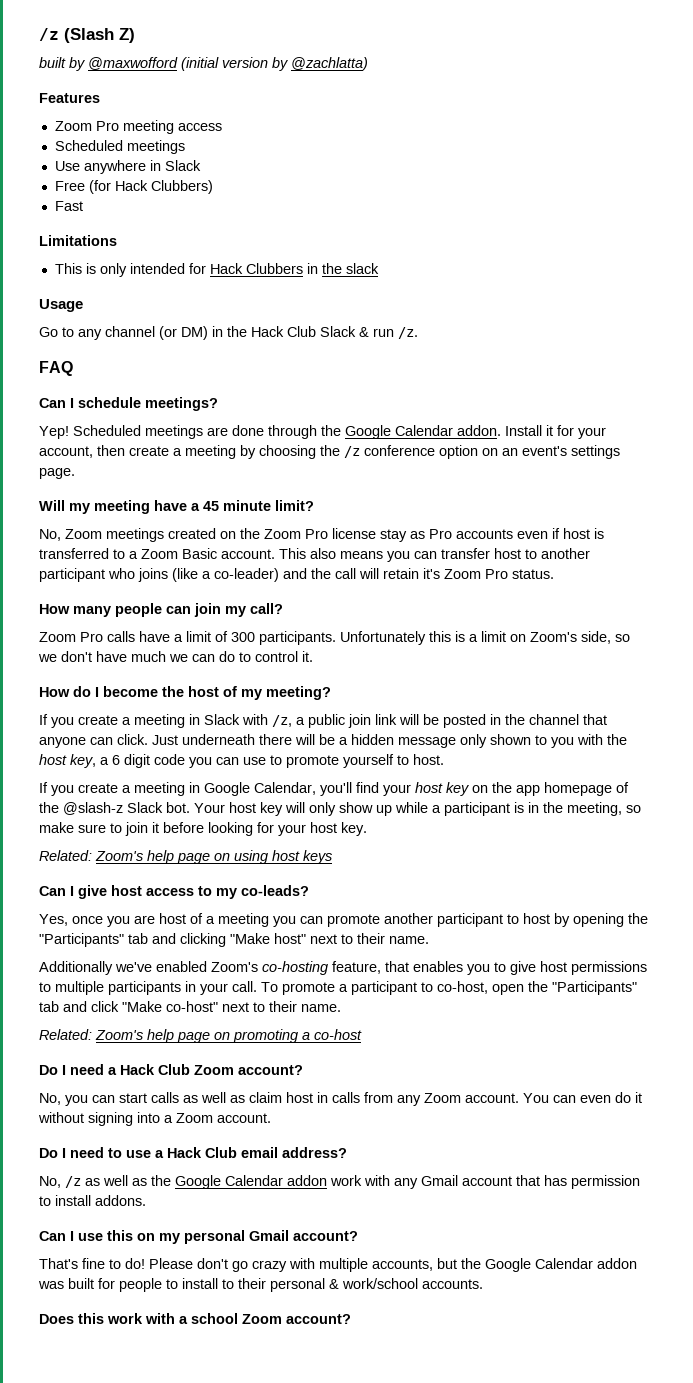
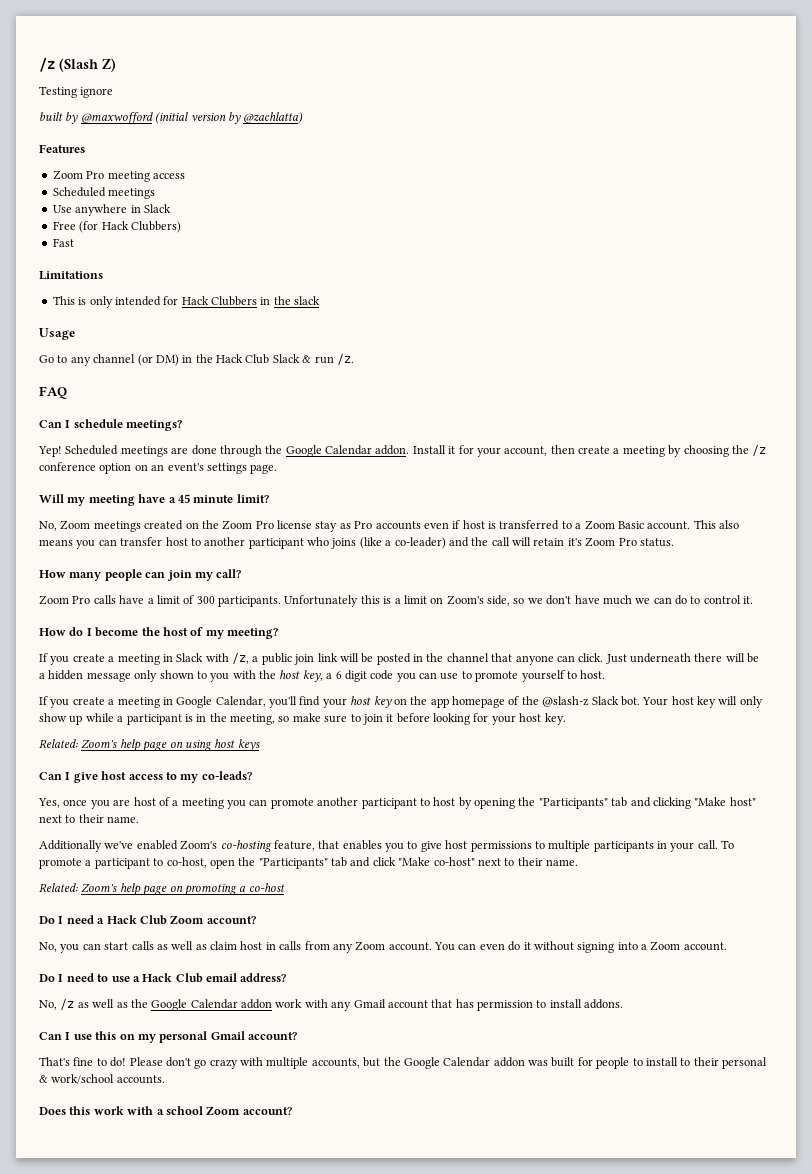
+ Testing ignore

